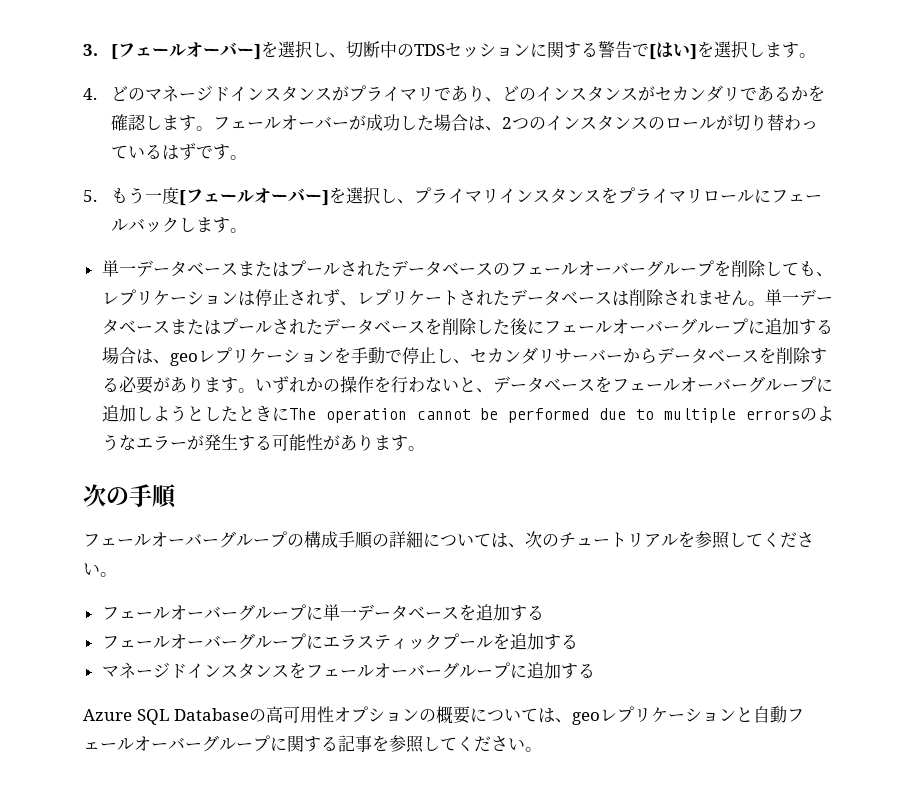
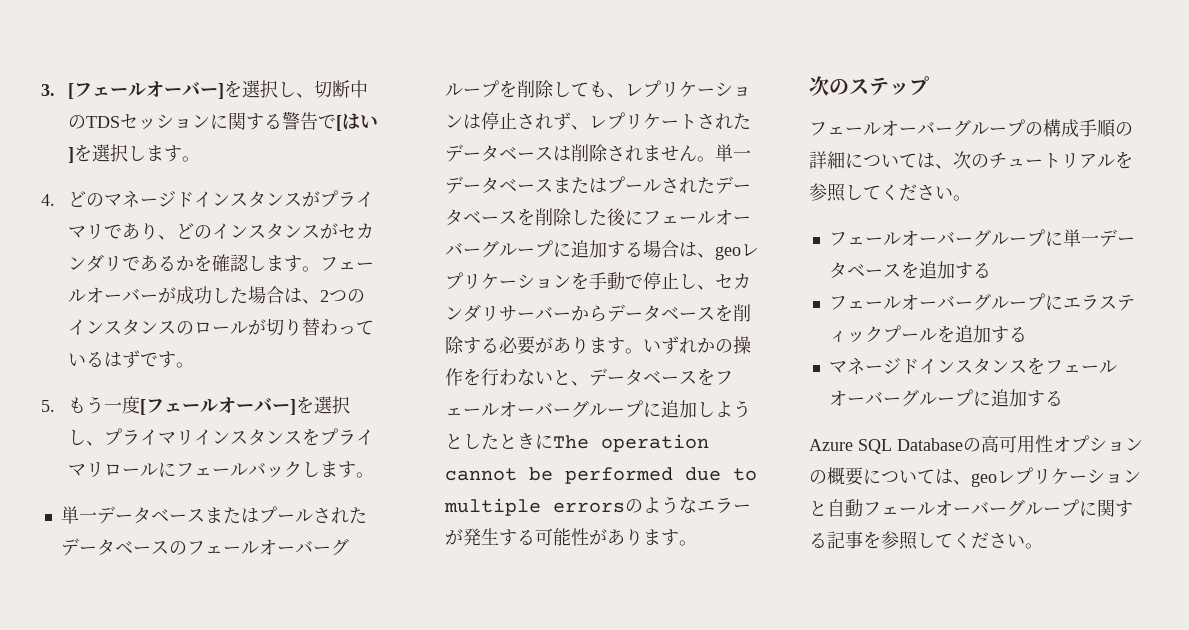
- 次の手順
+ 次のステップ

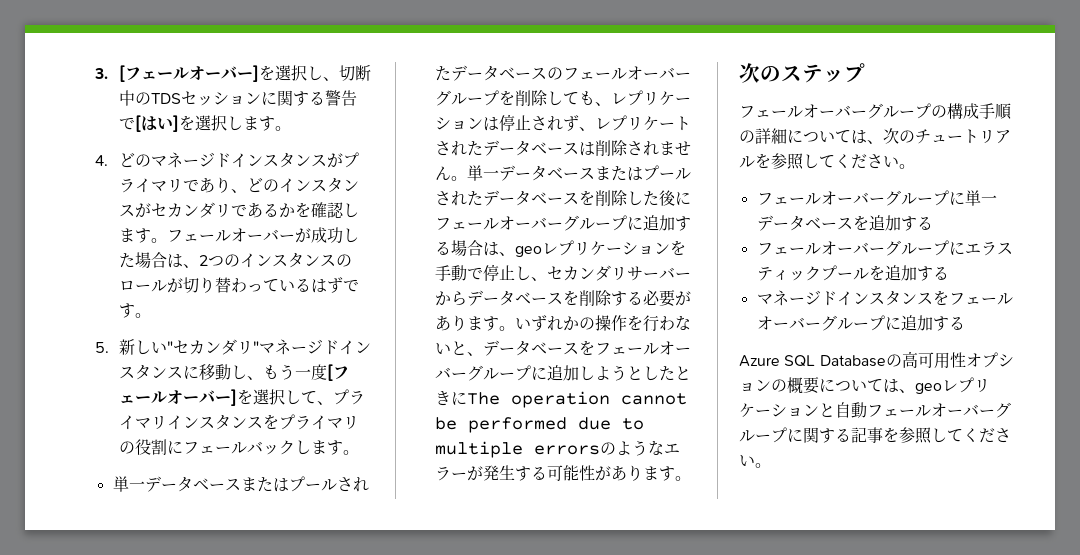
- 5.もう一度[フェールオーバー]を選択し、プライマリインスタンスをプライマリロールにフェールバックします。
+ 5.新しい"セカンダリ"マネージドインスタンスに移動し、もう一度[フェールオーバー]を選択して、プライマリインスタンスをプライマリの役割にフェールバックします。

